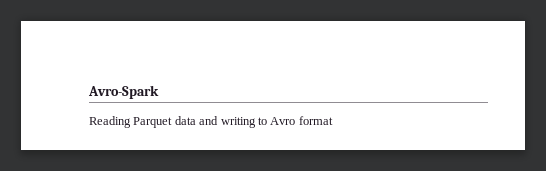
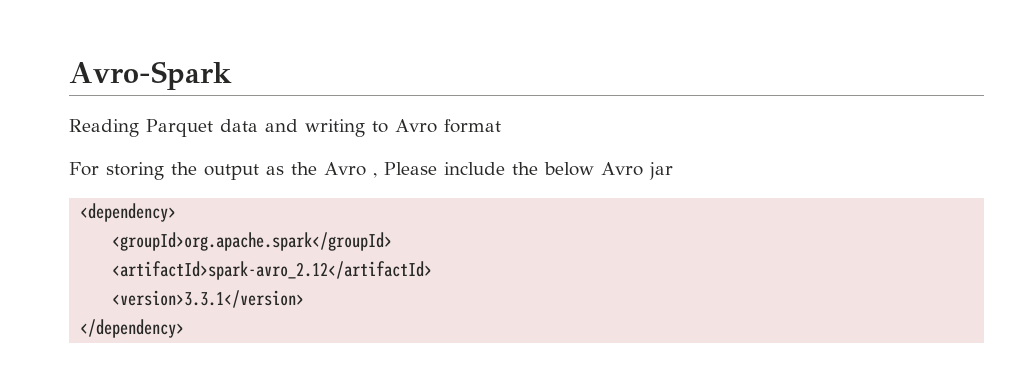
+ For storing the output as the Avro , Please include the below Avro jar
+ <dependency>
+ <groupId>org.apache.spark</groupId>
+ <artifactId>spark-avro_2.12</artifactId>
+ <version>3.3.1</version>
+ </dependency>

